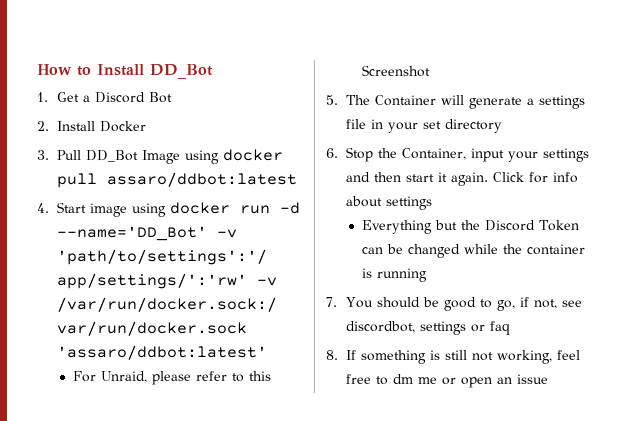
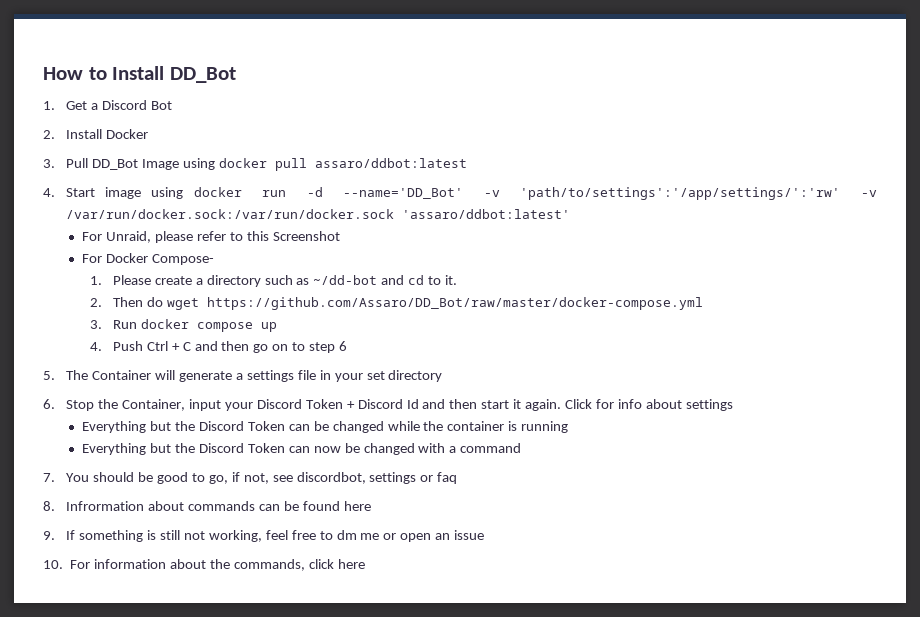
+ For Docker Compose-
+ 1. Please create a directory such as ~/dd-bot and cd to it.
+ 2. Then do wget https://github.com/Assaro/DD_Bot/raw/master/docker-compose.yml
+ 3. Run docker compose up
+ 4. Push Ctrl + C and then go on to step 6
- 6. Stop the Container, input your settings and then start it again.
+ 6. Stop the Container, input your Discord Token + Discord Id and then start it again.
+ Everything but the Discord Token can now be changed with a command
- 8. If something is still not working, feel free to dm me or open an issue
+ 8. Infrormation about commands can be found here
+ 9. If something is still not working, feel free to dm me or open an issue
+ 10. For information about the commands, click here

